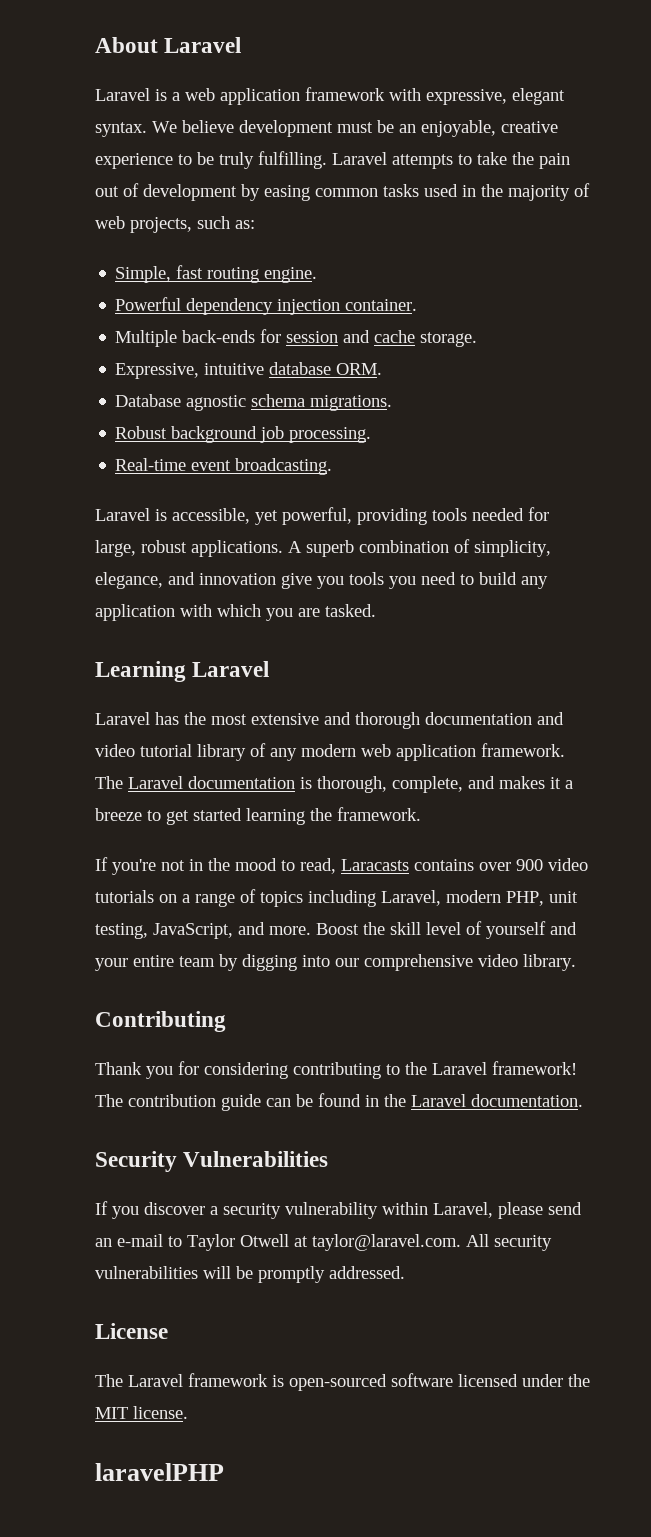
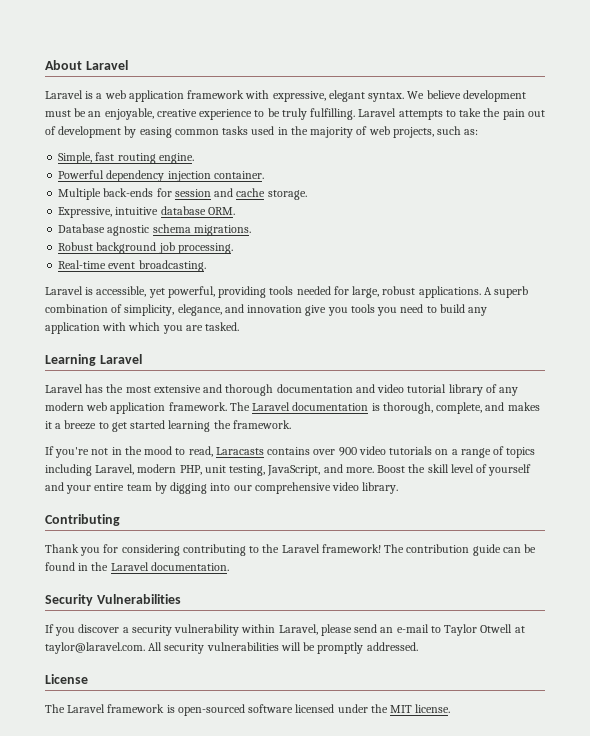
- laravelPHP

